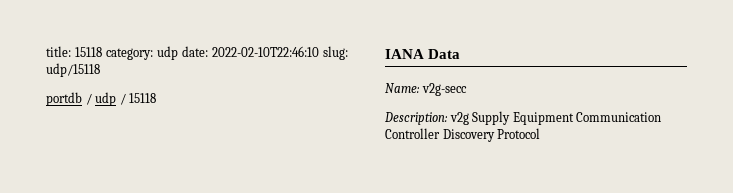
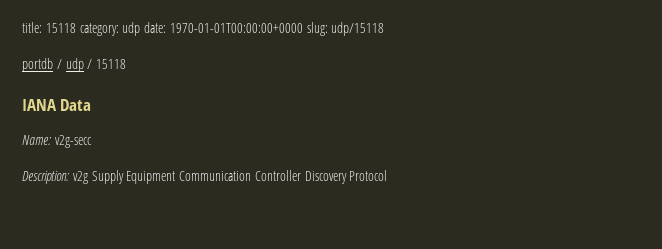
- title: 15118 category: udp date: 2022-02-10T22:46:10 slug: udp/15118
+ title: 15118 category: udp date: 1970-01-01T00:00:00+0000 slug: udp/15118

